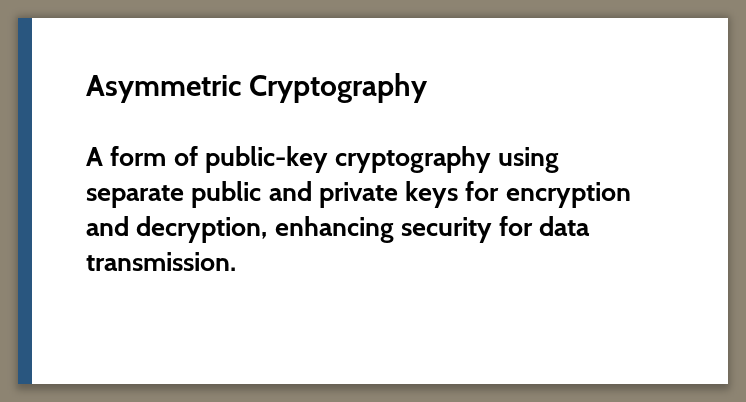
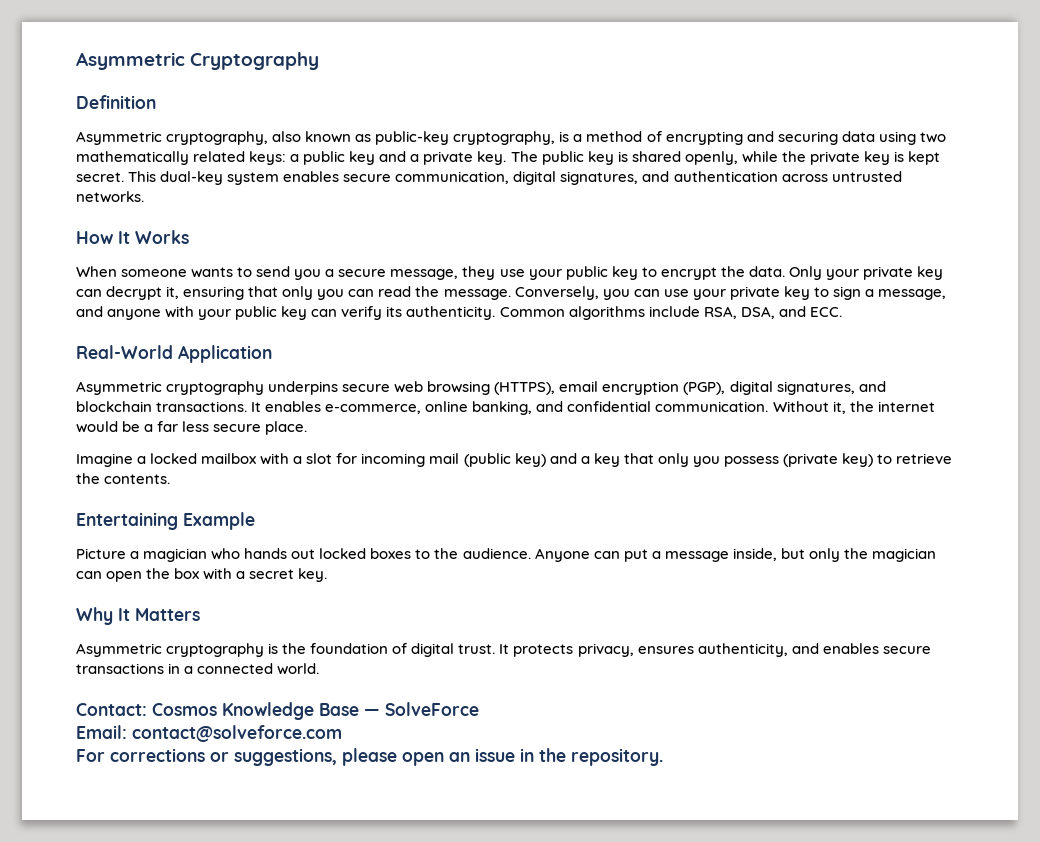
- A form of public-key cryptography using separate public and private keys for encryption and decryption, enhancing security for data transmission.
+ Definition
+ Asymmetric cryptography, also known as public-key cryptography, is a method of encrypting and securing data using two mathematically related keys: a public key and a private key. The public key is shared openly, while the private key is kept secret. This dual-key system enables secure communication, digital signatures, and authentication across untrusted networks.
+ How It Works
+ When someone wants to send you a secure message, they use your public key to encrypt the data. Only your private key can decrypt it, ensuring that only you can read the message. Conversely, you can use your private key to sign a message, and anyone with your public key can verify its authenticity. Common algorithms include RSA, DSA, and ECC.
+ Real-World Application
+ Asymmetric cryptography underpins secure web browsing (HTTPS), email encryption (PGP), digital signatures, and blockchain transactions. It enables e-commerce, online banking, and confidential communication. Without it, the internet would be a far less secure place.
+ Imagine a locked mailbox with a slot for incoming mail (public key) and a key that only you possess (private key) to retrieve the contents.
+ Entertaining Example
+ Picture a magician who hands out locked boxes to the audience. Anyone can put a message inside, but only the magician can open the box with a secret key.
+ Why It Matters
+ Asymmetric cryptography is the foundation of digital trust. It protects privacy, ensures authenticity, and enables secure transactions in a connected world.
+ Contact: Cosmos Knowledge Base — SolveForce
+ Email: contact@solveforce.com
+ For corrections or suggestions, please open an issue in the repository.

